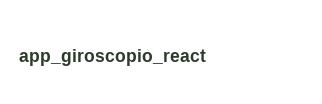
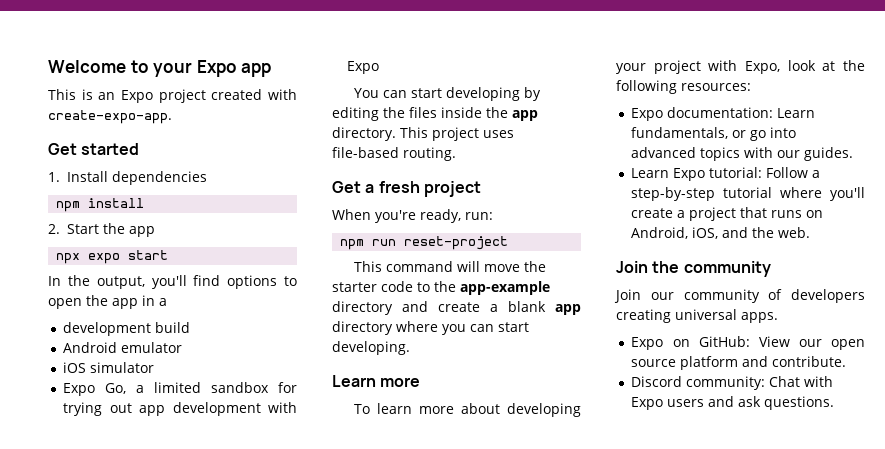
- app_giroscopio_react
+ Welcome to your Expo app
+ This is an Expo project created with create-expo-app.
+ Get started
+ 1. Install dependencies
+ npm install
+ 2. Start the app
+ npx expo start
+ In the output, you'll find options to open the app in a
+ development build
+ Android emulator
+ iOS simulator
+ Expo Go, a limited sandbox for trying out app development with Expo
+ You can start developing by editing the files inside the app directory. This project uses file-based routing.
+ Get a fresh project
+ When you're ready, run:
+ npm run reset-project
+ This command will move the starter code to the app-example directory and create a blank app directory where you can start developing.
+ Learn more
+ To learn more about developing your project with Expo, look at the following resources:
+ Expo documentation: Learn fundamentals, or go into advanced topics with our guides.
+ Learn Expo tutorial: Follow a step-by-step tutorial where you'll create a project that runs on Android, iOS, and the web.
+ Join the community
+ Join our community of developers creating universal apps.
+ Expo on GitHub: View our open source platform and contribute.
+ Discord community: Chat with Expo users and ask questions.

